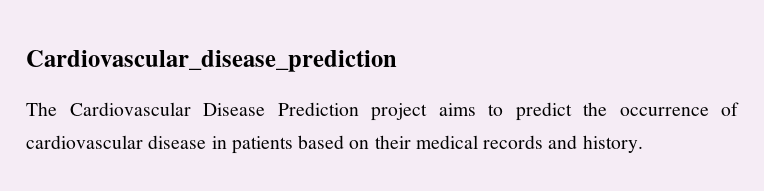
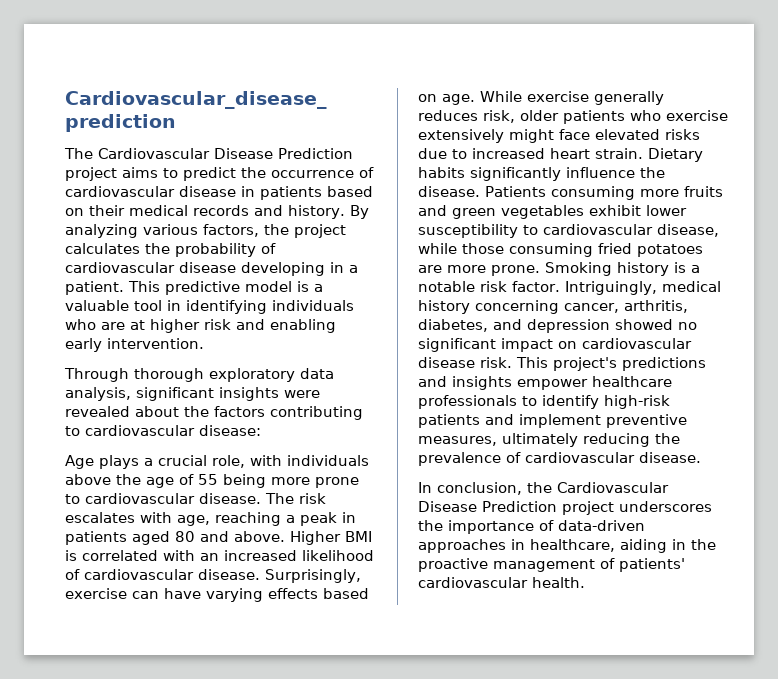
+ By analyzing various factors, the project calculates the probability of cardiovascular disease developing in a patient. This predictive model is a valuable tool in identifying individuals who are at higher risk and enabling early intervention.
+ Through thorough exploratory data analysis, significant insights were revealed about the factors contributing to cardiovascular disease:
+ Age plays a crucial role, with individuals above the age of 55 being more prone to cardiovascular disease. The risk escalates with age, reaching a peak in patients aged 80 and above. Higher BMI is correlated with an increased likelihood of cardiovascular disease. Surprisingly, exercise can have varying effects based on age. While exercise generally reduces risk, older patients who exercise extensively might face elevated risks due to increased heart strain. Dietary habits significantly influence the disease. Patients consuming more fruits and green vegetables exhibit lower susceptibility to cardiovascular disease, while those consuming fried potatoes are more prone. Smoking history is a notable risk factor. Intriguingly, medical history concerning cancer, arthritis, diabetes, and depression showed no significant impact on cardiovascular disease risk. This project's predictions and insights empower healthcare professionals to identify high-risk patients and implement preventive measures, ultimately reducing the prevalence of cardiovascular disease.
+ In conclusion, the Cardiovascular Disease Prediction project underscores the importance of data-driven approaches in healthcare, aiding in the proactive management of patients' cardiovascular health.

